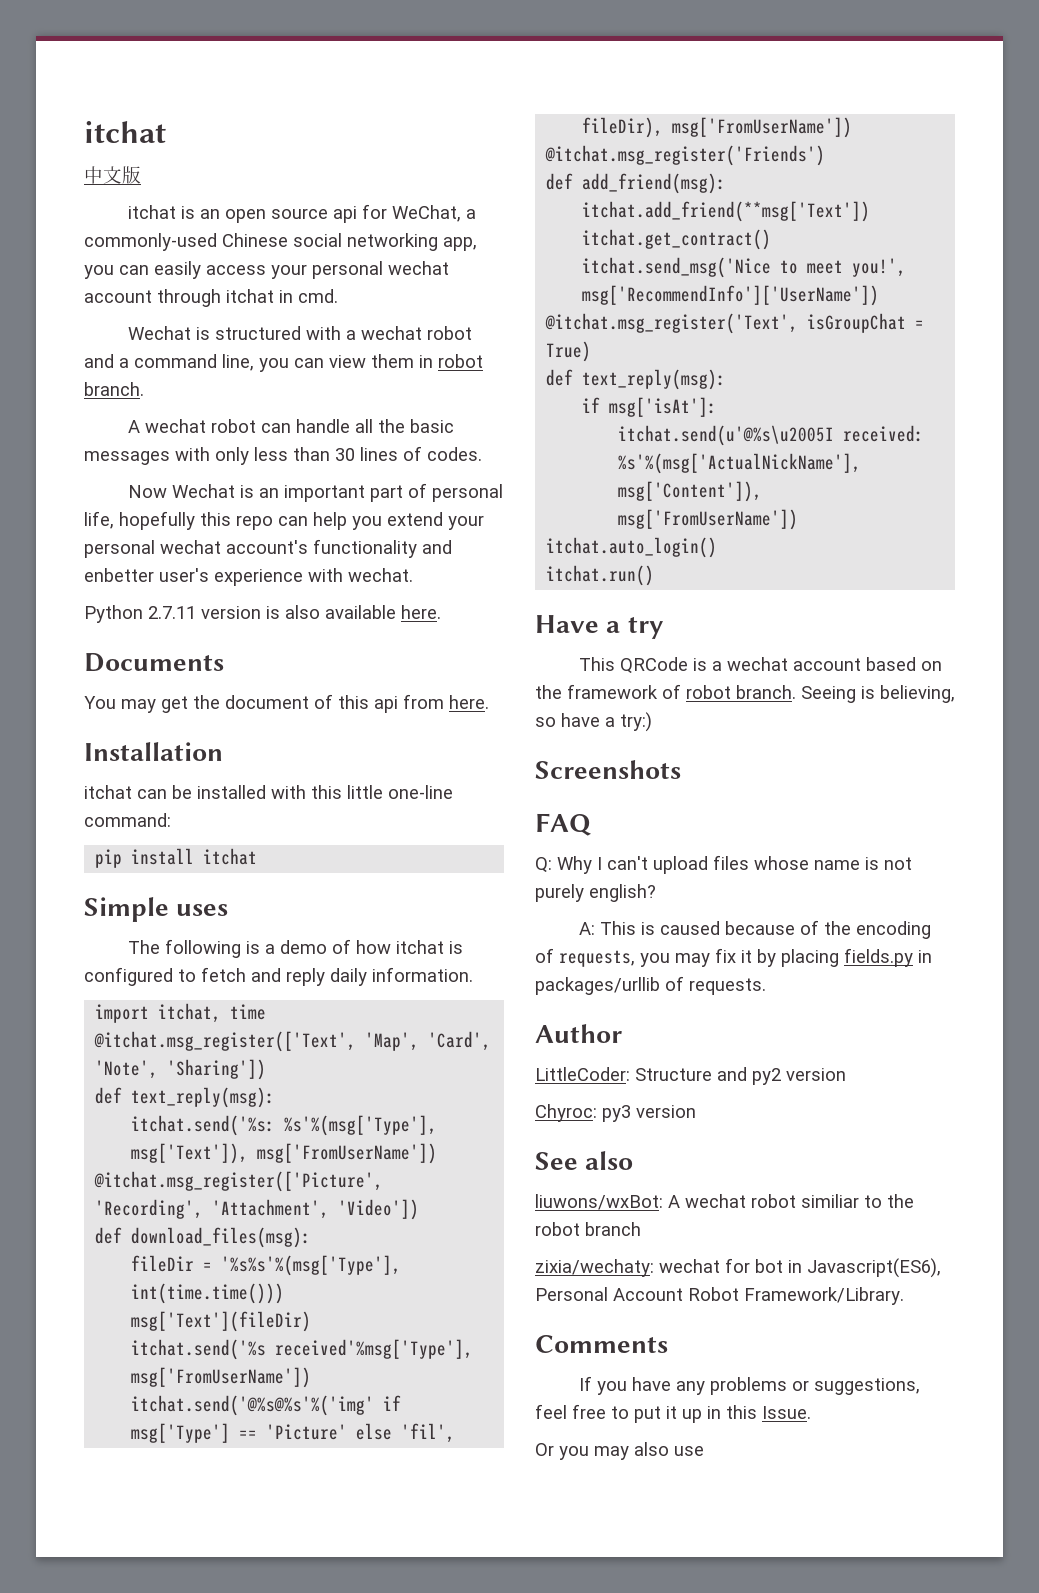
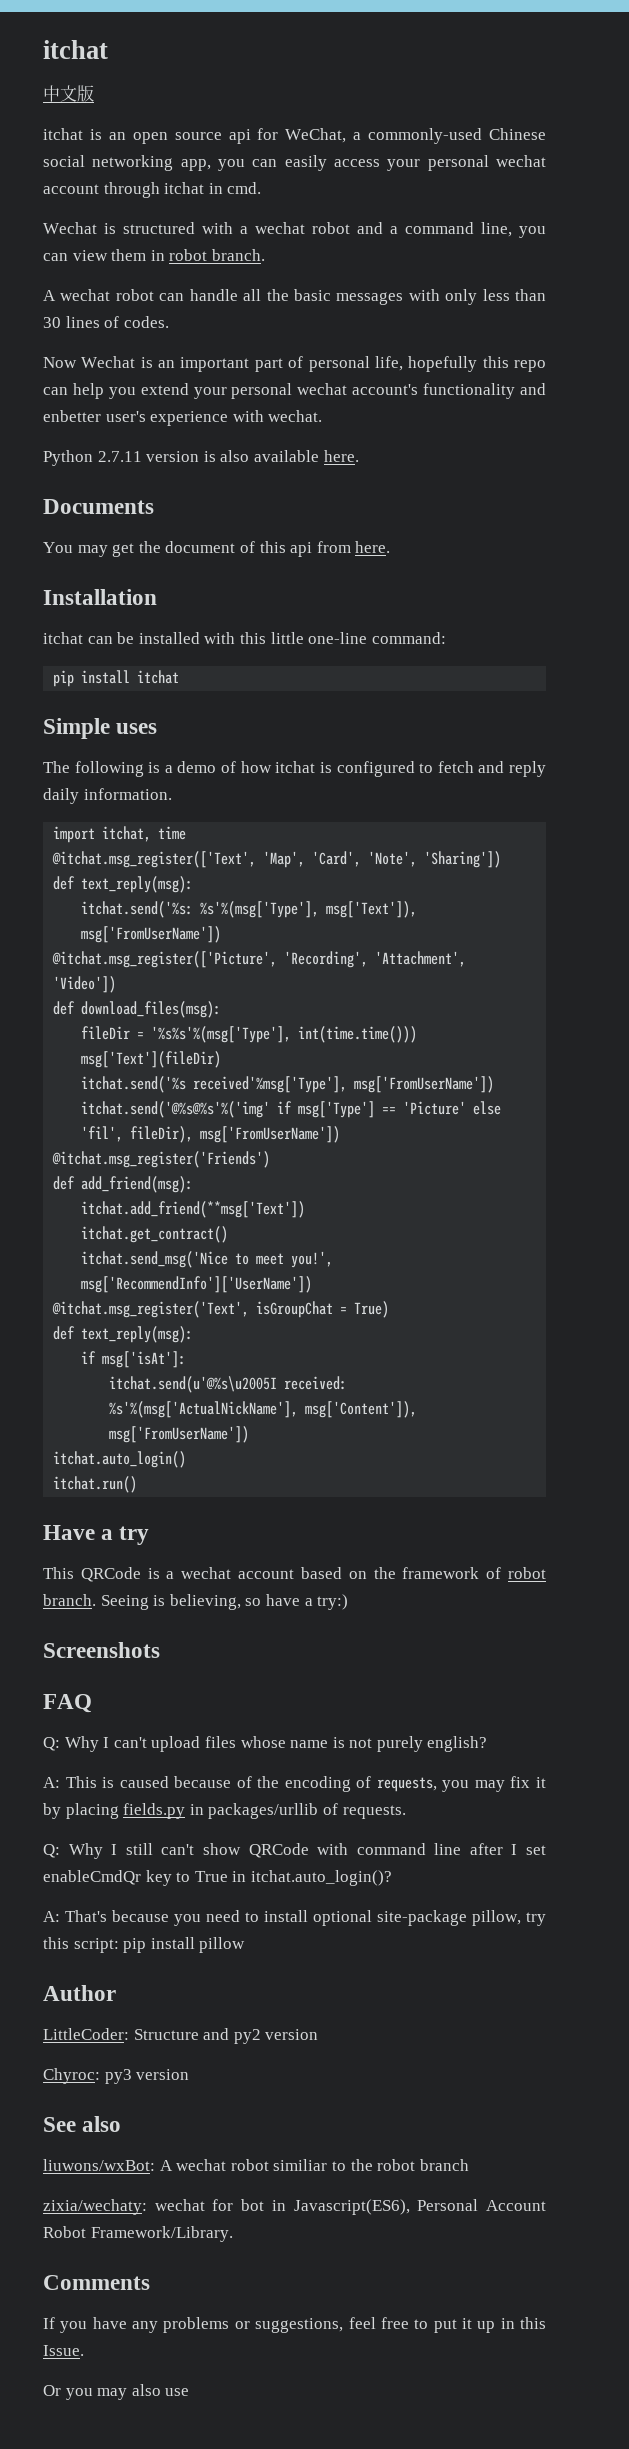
+ Q: Why I still can't show QRCode with command line after I set enableCmdQr key to True in itchat.auto_login()?
+ A: That's because you need to install optional site-package pillow, try this script: pip install pillow

